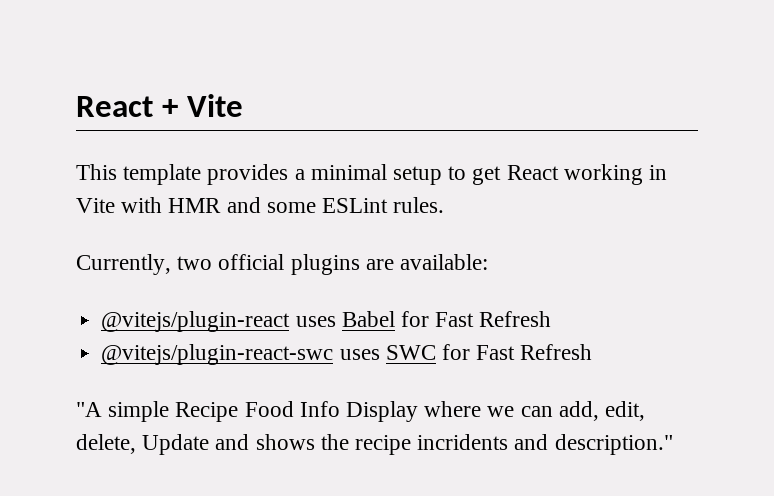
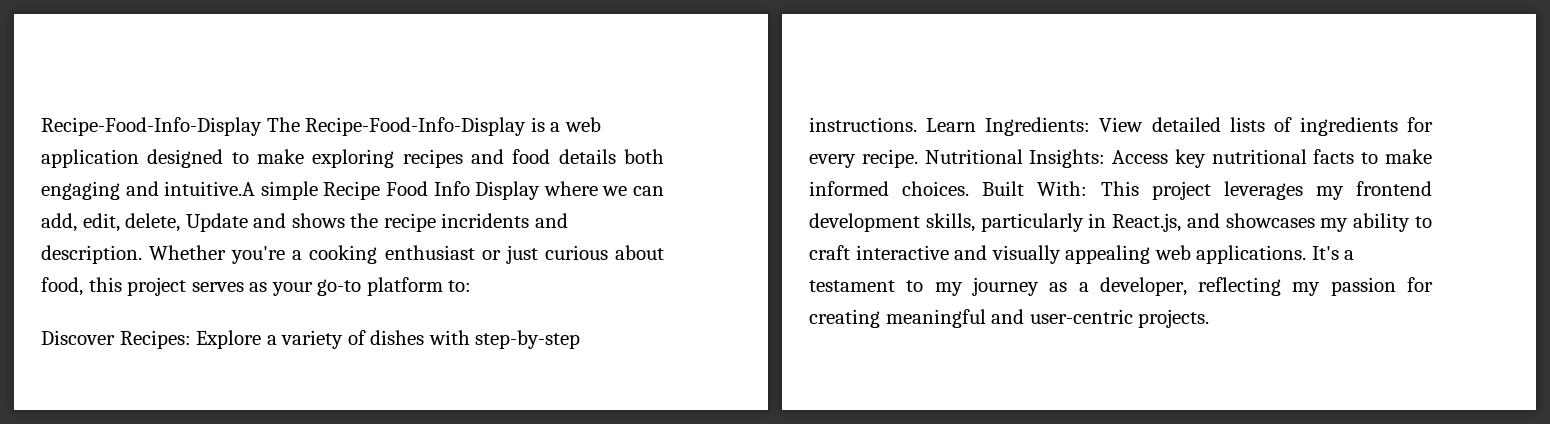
- React + Vite
- This template provides a minimal setup to get React working in Vite with HMR and some ESLint rules.
- Currently, two official plugins are available:
- @vitejs/plugin-react uses Babel for Fast Refresh
- @vitejs/plugin-react-swc uses SWC for Fast Refresh
- "A simple Recipe Food Info Display where we can add, edit, delete, Update and shows the recipe incridents and description."
+ Recipe-Food-Info-Display The Recipe-Food-Info-Display is a web application designed to make exploring recipes and food details both engaging and intuitive.A simple Recipe Food Info Display where we can add, edit, delete, Update and shows the recipe incridents and description. Whether you're a cooking enthusiast or just curious about food, this project serves as your go-to platform to:
+ Discover Recipes: Explore a variety of dishes with step-by-step instructions. Learn Ingredients: View detailed lists of ingredients for every recipe. Nutritional Insights: Access key nutritional facts to make informed choices. Built With: This project leverages my frontend development skills, particularly in React.js, and showcases my ability to craft interactive and visually appealing web applications. It's a testament to my journey as a developer, reflecting my passion for creating meaningful and user-centric projects.

